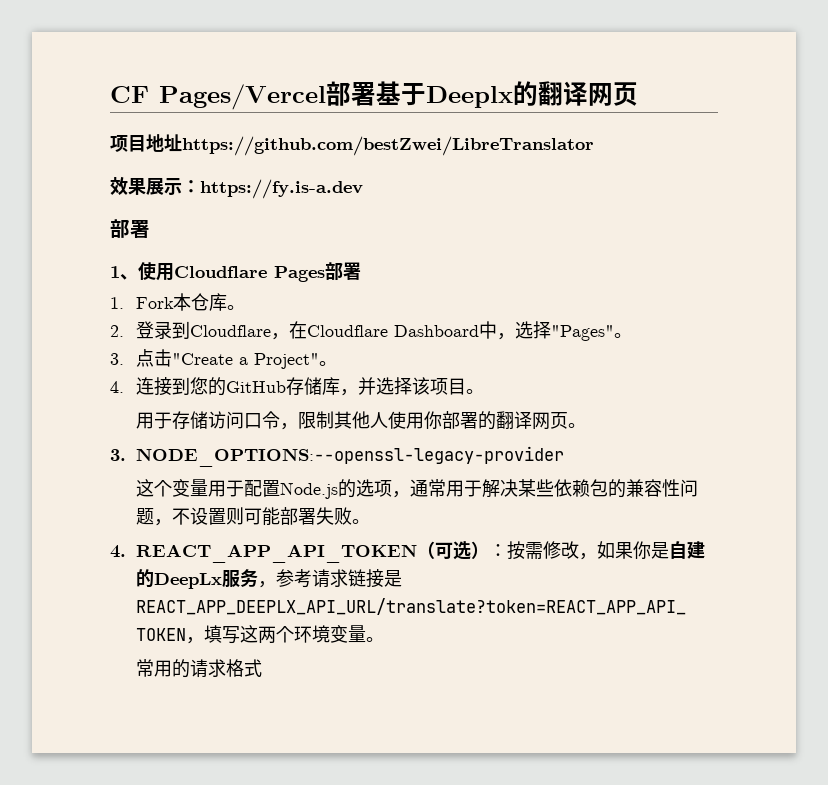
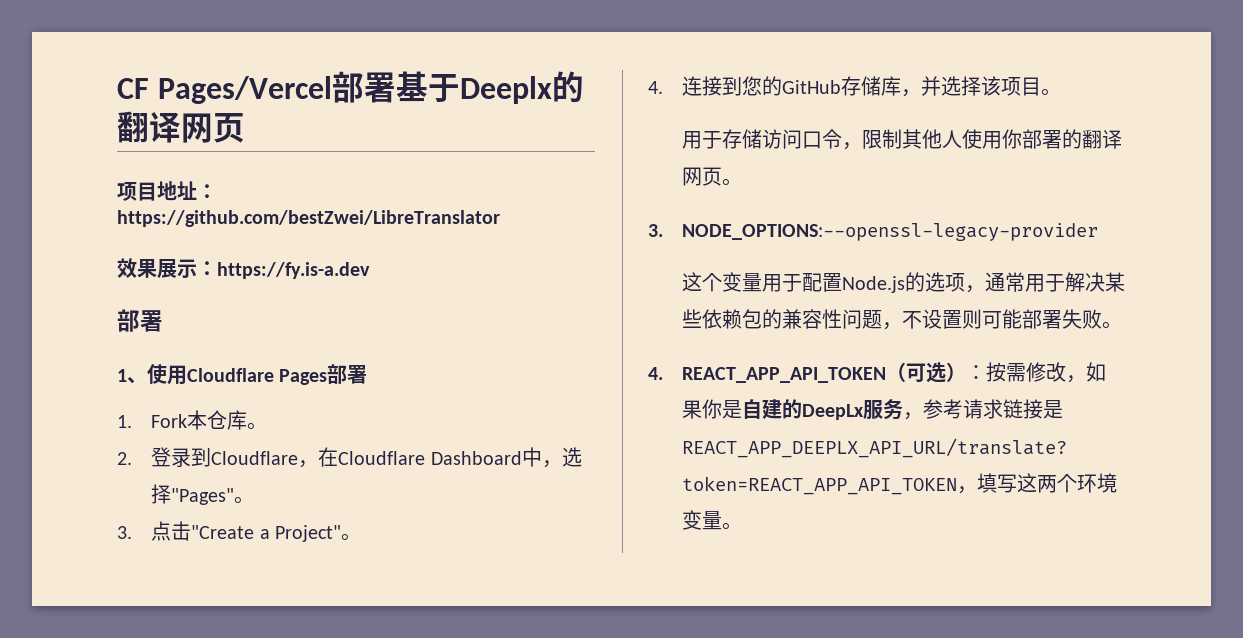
- 项目地址https://github.com/bestZwei/LibreTranslator
+ 项目地址：https://github.com/bestZwei/LibreTranslator
- 常用的请求格式

